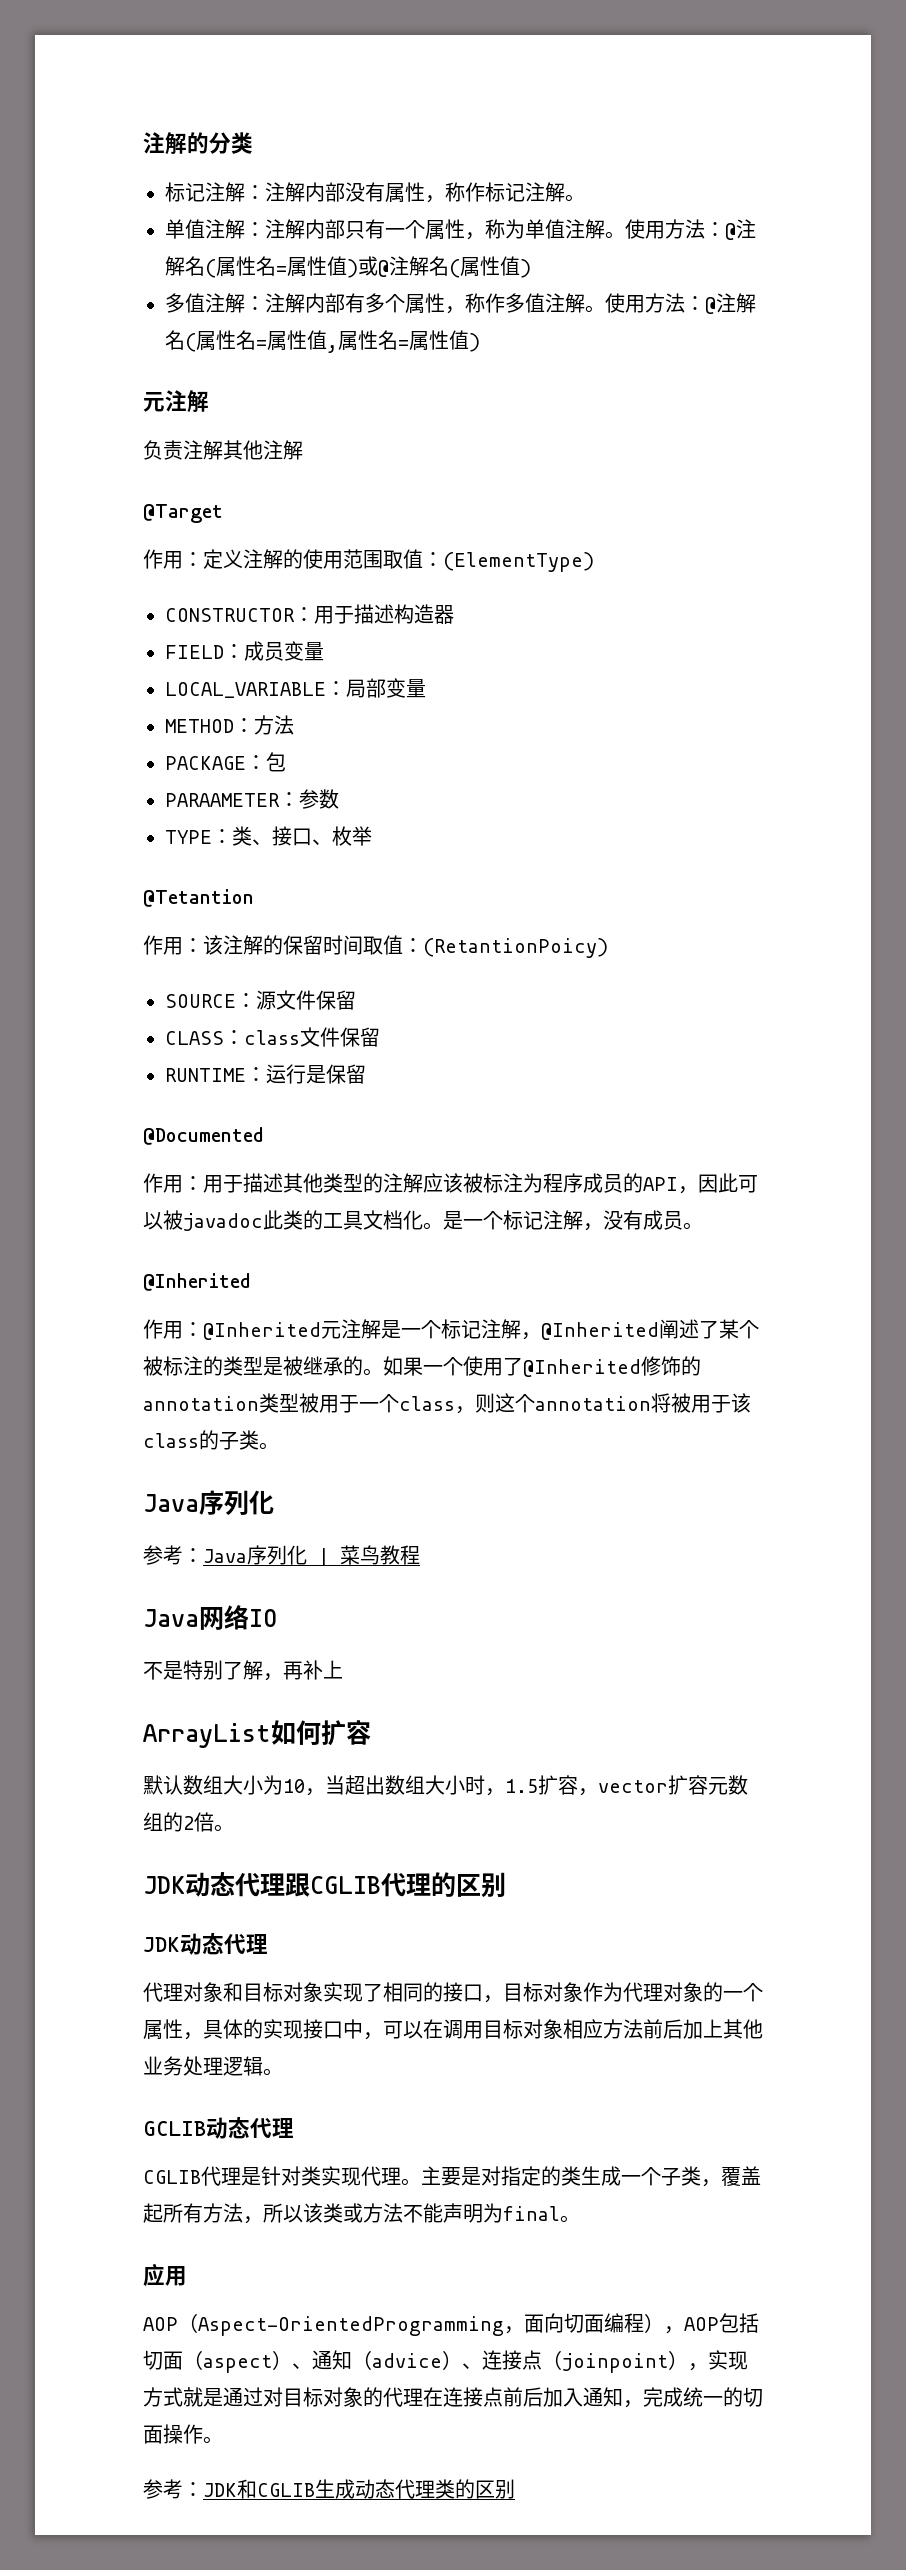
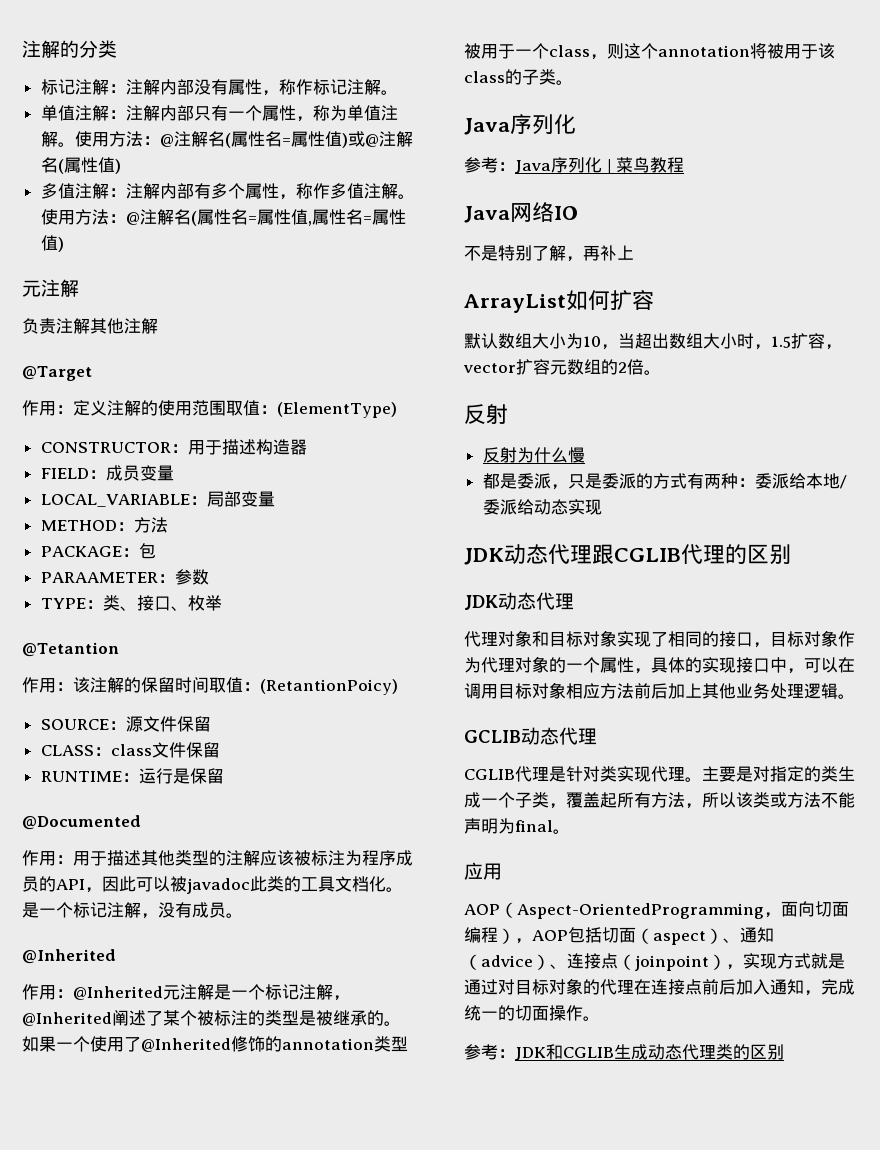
  默认数组大小为10，当超出数组大小时，1.5扩容，vector扩容元数组的2倍。
+ 反射
+ 反射为什么慢
+ 都是委派，只是委派的方式有两种：委派给本地/委派给动态实现

